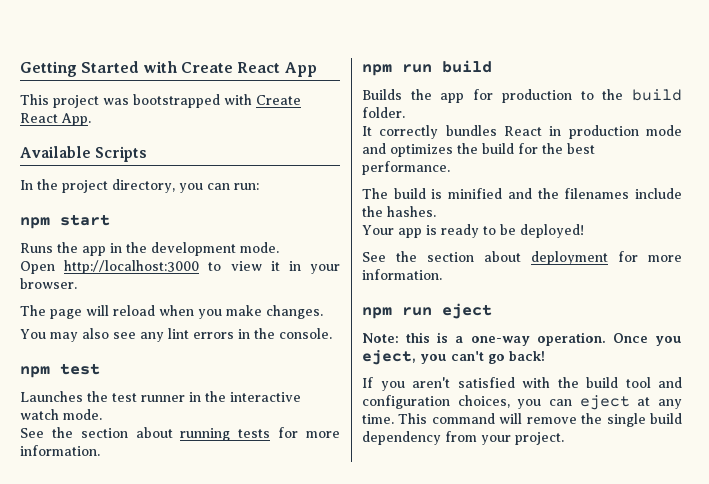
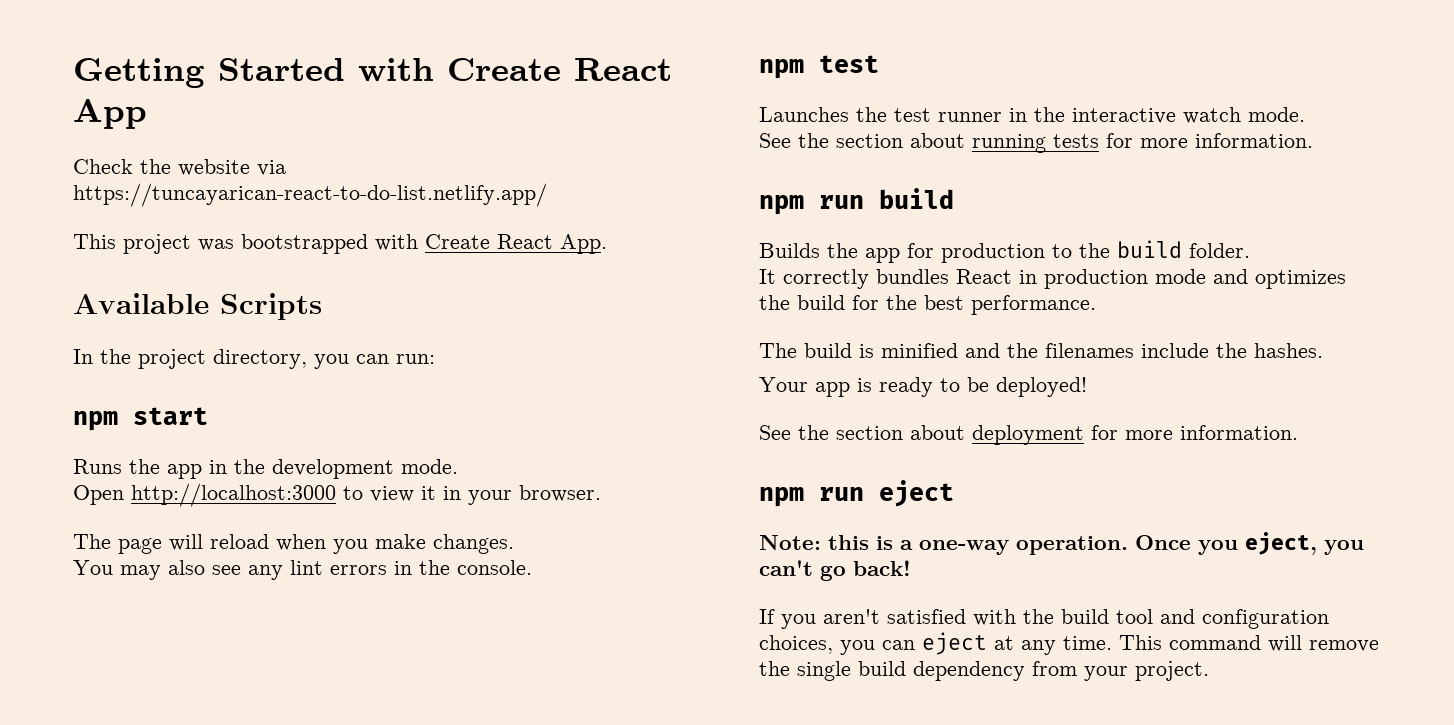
+ Check the website via https://tuncayarican-react-to-do-list.netlify.app/

